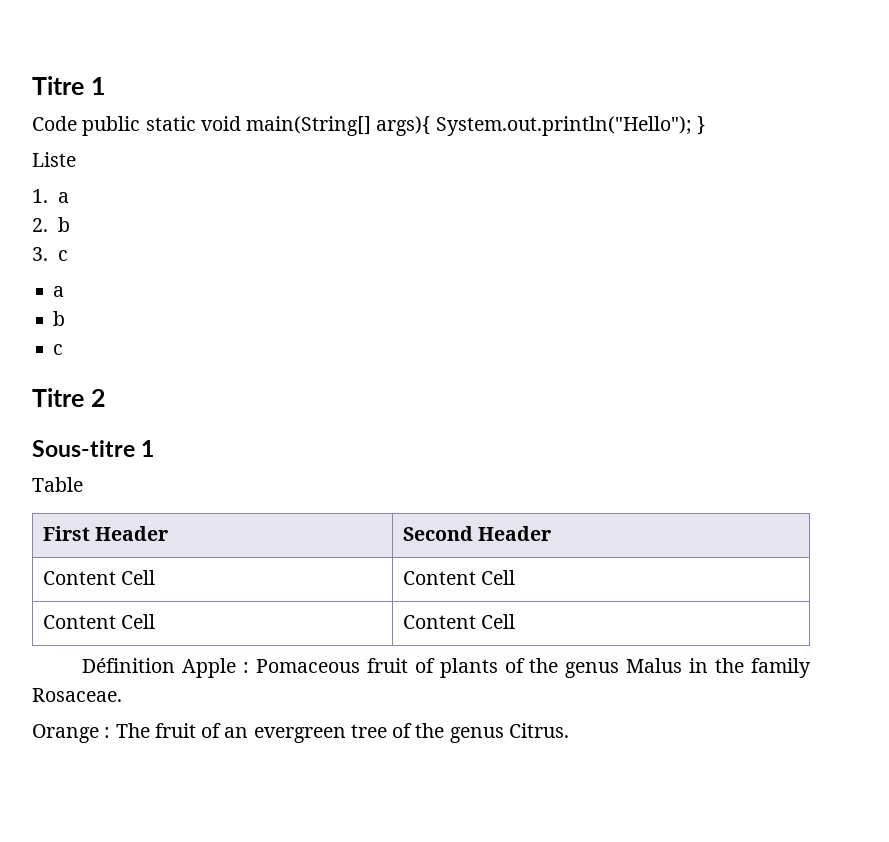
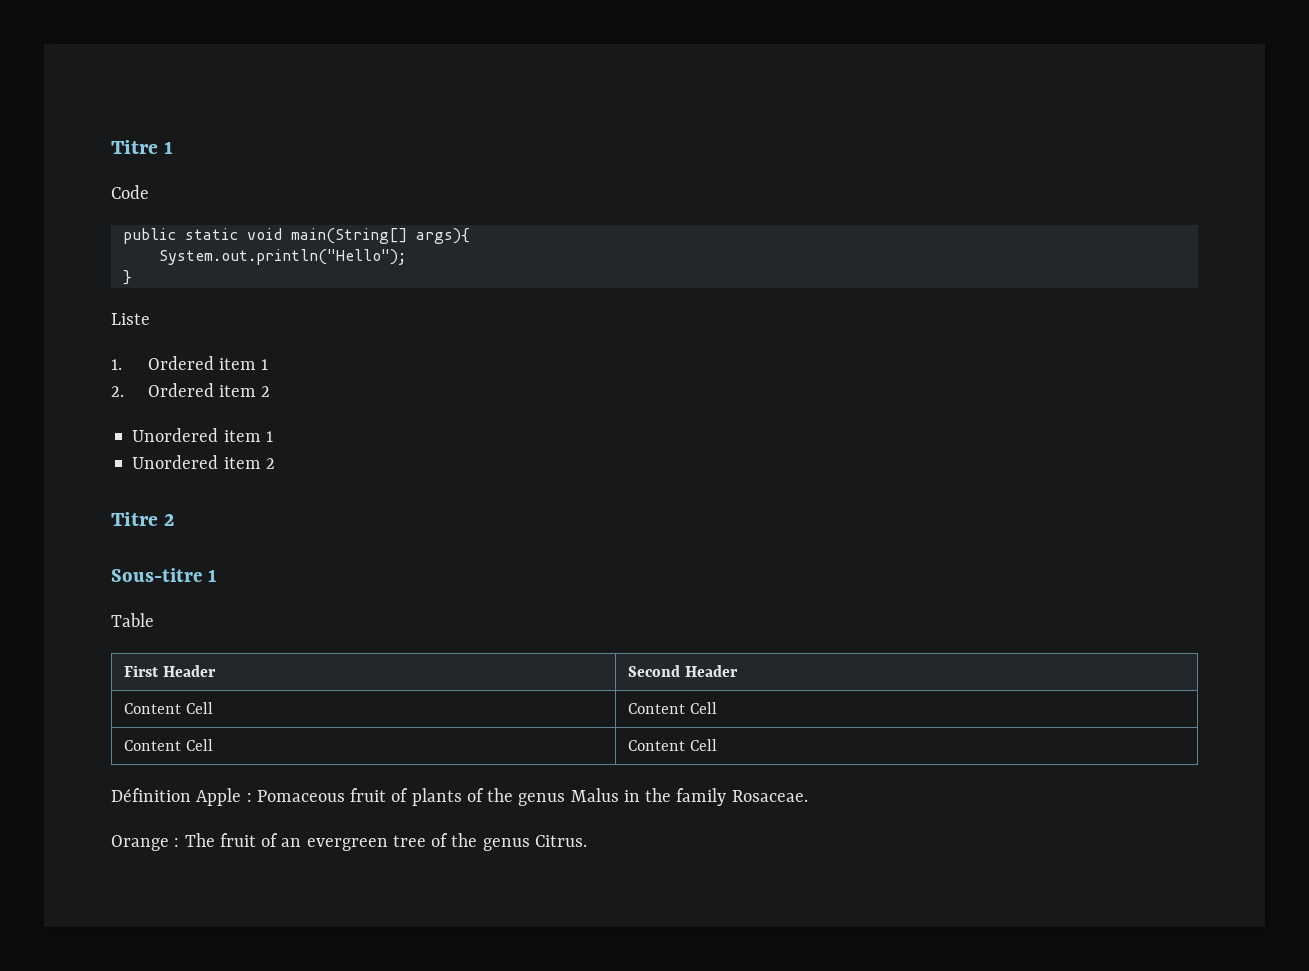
- Code public static void main(String[] args){ System.out.println("Hello"); }
+ Code
+ public static void main(String[] args){
+ System.out.println("Hello");
+ }
- 1. a
- 2. b
- 3. c
- a
- b
- c
+ 1. Ordered item 1
+ 2. Ordered item 2
+ Unordered item 1
+ Unordered item 2

